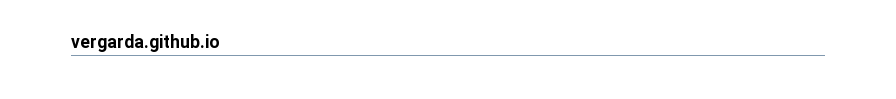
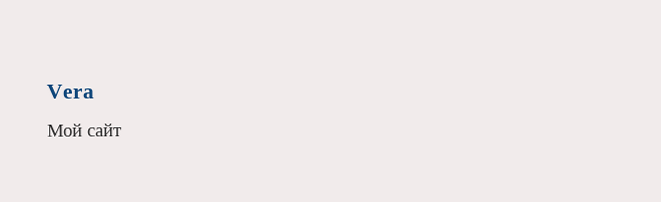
- vergarda.github.io
+ Vera
+ Мой сайт

